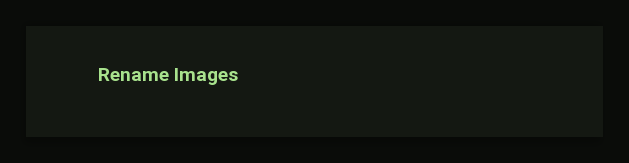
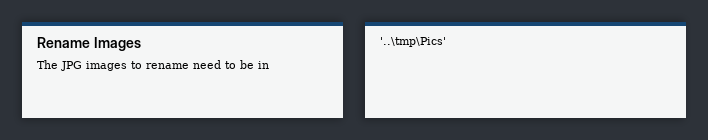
+ The JPG images to rename need to be in '..\tmp\Pics'

